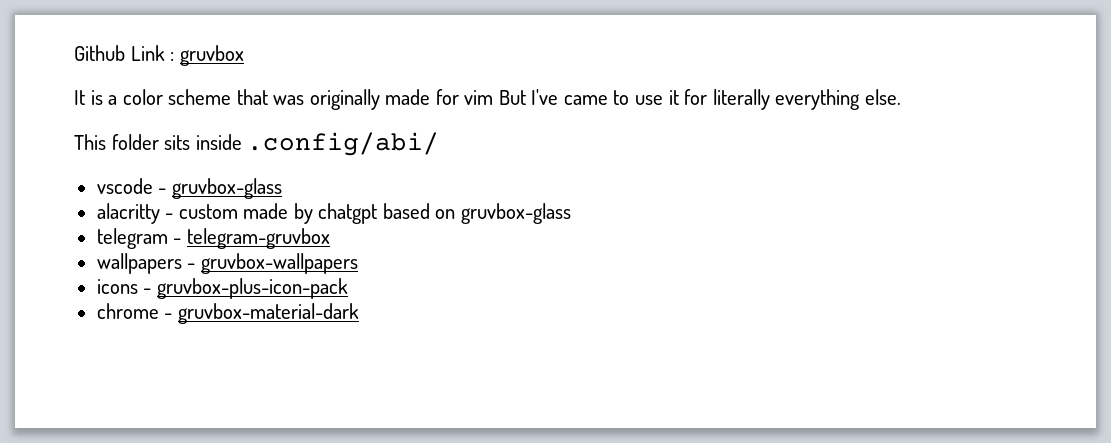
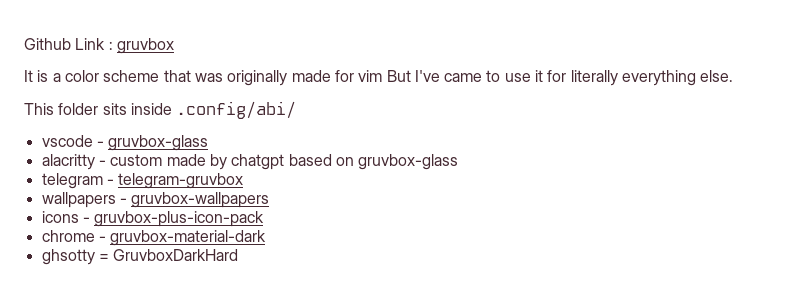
+ ghsotty = GruvboxDarkHard

